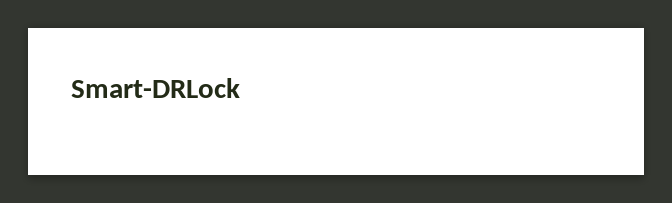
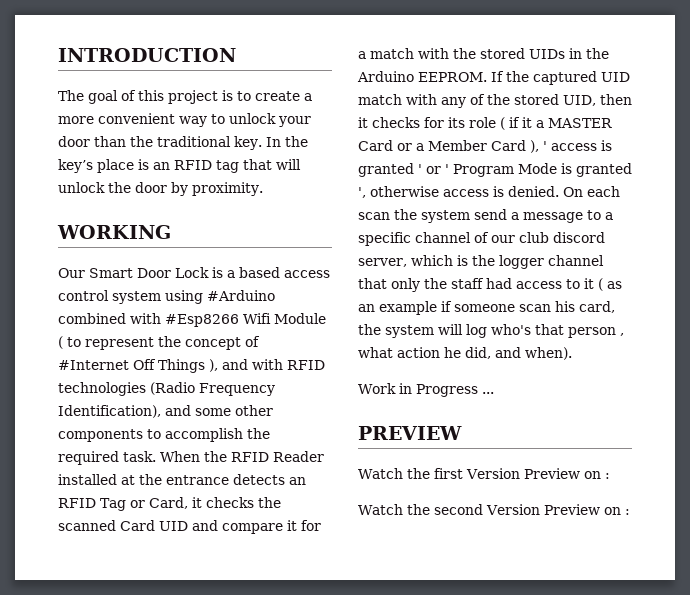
- Smart-DRLock
+ INTRODUCTION
+ The goal of this project is to create a more convenient way to unlock your door than the traditional key. In the key’s place is an RFID tag that will unlock the door by proximity.
+ WORKING
+ Our Smart Door Lock is a based access control system using #Arduino combined with #Esp8266 Wifi Module ( to represent the concept of #Internet Off Things ), and with RFID technologies (Radio Frequency Identification), and some other components to accomplish the required task. When the RFID Reader installed at the entrance detects an RFID Tag or Card, it checks the scanned Card UID and compare it for a match with the stored UIDs in the Arduino EEPROM. If the captured UID match with any of the stored UID, then it checks for its role ( if it a MASTER Card or a Member Card ), ' access is granted ' or ' Program Mode is granted ', otherwise access is denied. On each scan the system send a message to a specific channel of our club discord server, which is the logger channel that only the staff had access to it ( as an example if someone scan his card, the system will log who's that person , what action he did, and when).
+ Work in Progress ...
+ PREVIEW
+ Watch the first Version Preview on :
+ Watch the second Version Preview on :

